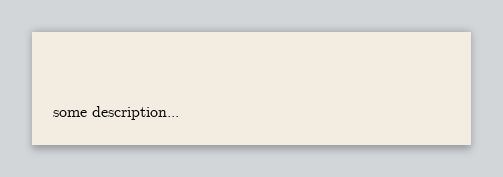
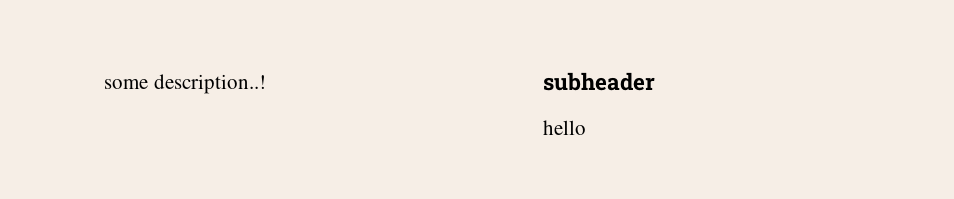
- some description...
+ some description..!
+ subheader
+ hello

